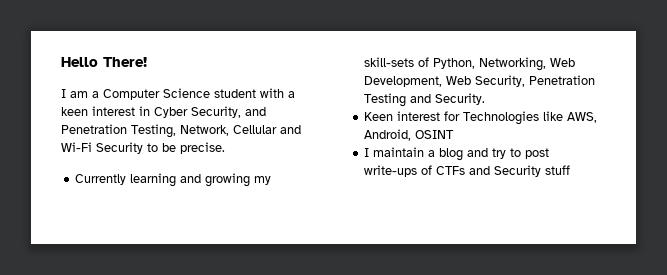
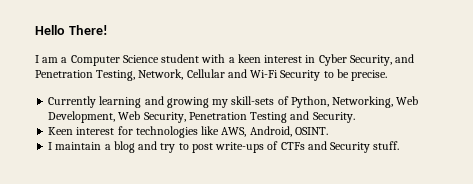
- Keen interest for Technologies like AWS, Android, OSINT
+ Keen interest for technologies like AWS, Android, OSINT.
- I maintain a blog and try to post write-ups of CTFs and Security stuff
+ I maintain a blog and try to post write-ups of CTFs and Security stuff.

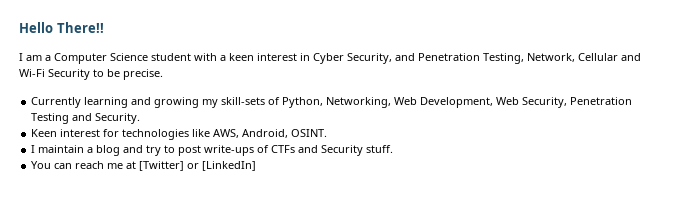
- Hello There!
+ Hello There!!
+ You can reach me at [Twitter] or [LinkedIn]

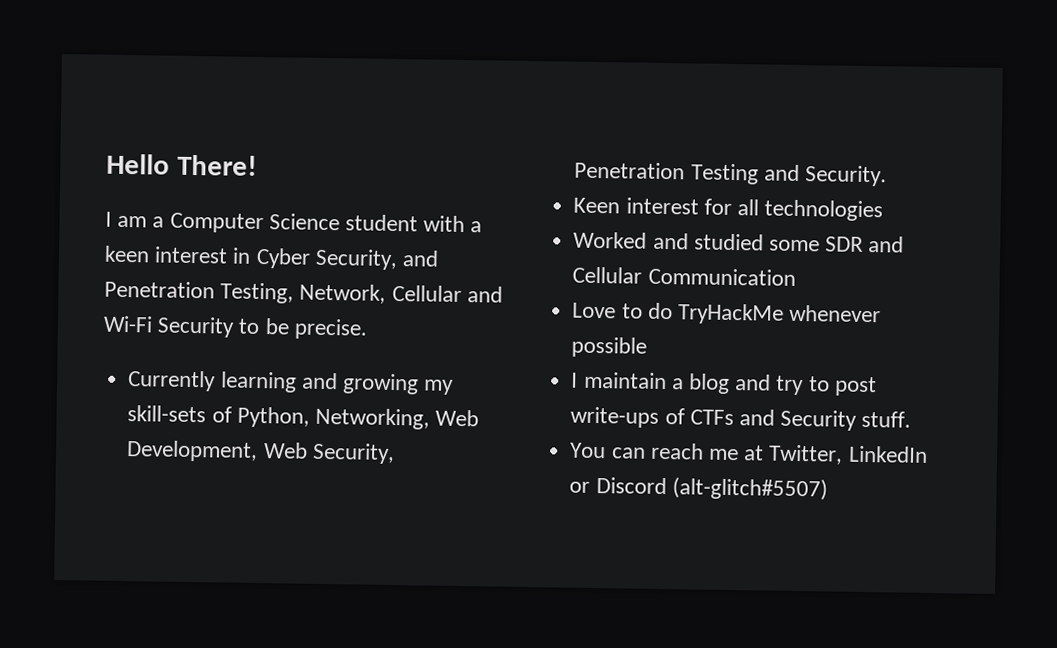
- Hello There!!
+ Hello There!
- Keen interest for technologies like AWS, Android, OSINT.
+ Keen interest for all technologies
+ Worked and studied some SDR and Cellular Communication
+ Love to do TryHackMe whenever possible
- You can reach me at [Twitter] or [LinkedIn]
+ You can reach me at Twitter, LinkedIn or Discord (alt-glitch#5507)

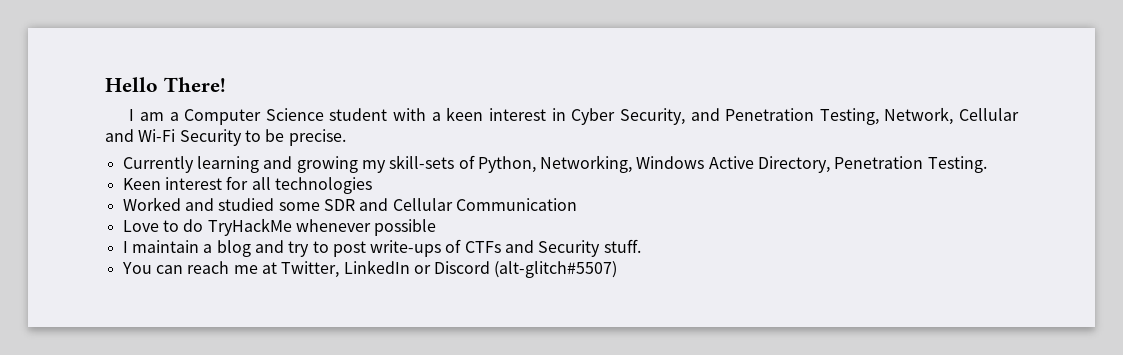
- Currently learning and growing my skill-sets of Python, Networking, Web Development, Web Security, Penetration Testing and Security.
+ Currently learning and growing my skill-sets of Python, Networking, Windows Active Directory, Penetration Testing.

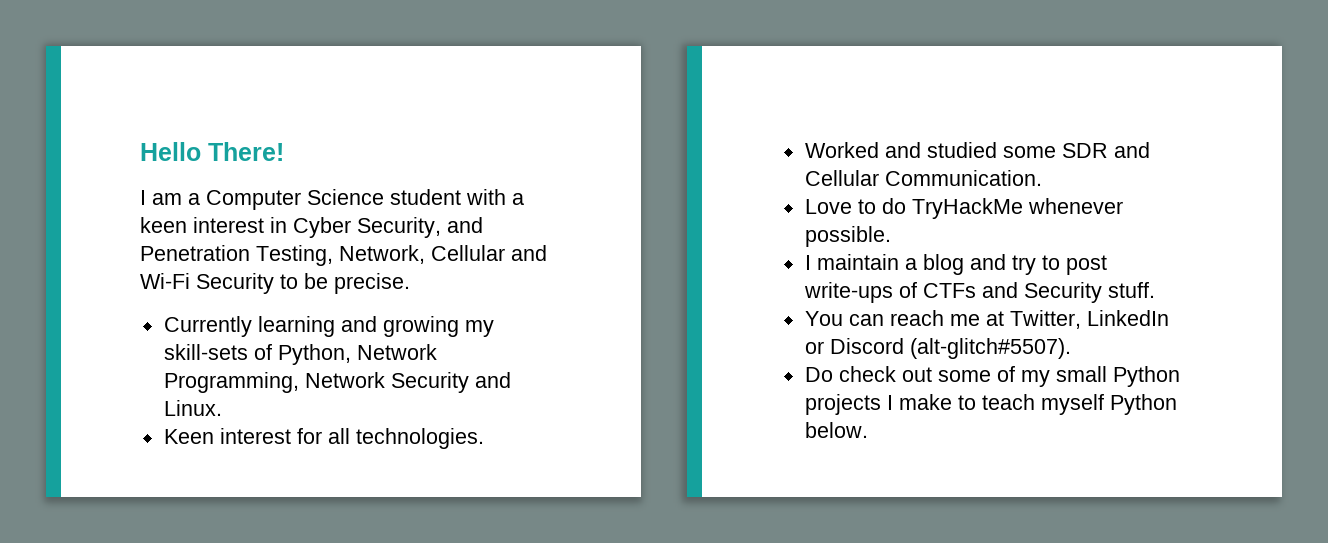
- Currently learning and growing my skill-sets of Python, Networking, Windows Active Directory, Penetration Testing.
+ Currently learning and growing my skill-sets of Python, Network Programming, Network Security and Linux.
- Keen interest for all technologies
+ Keen interest for all technologies.
- Worked and studied some SDR and Cellular Communication
+ Worked and studied some SDR and Cellular Communication.
- Love to do TryHackMe whenever possible
+ Love to do TryHackMe whenever possible.
- You can reach me at Twitter, LinkedIn or Discord (alt-glitch#5507)
+ You can reach me at Twitter, LinkedIn or Discord (alt-glitch#5507).
+ Do check out some of my small Python projects I make to teach myself Python below.

